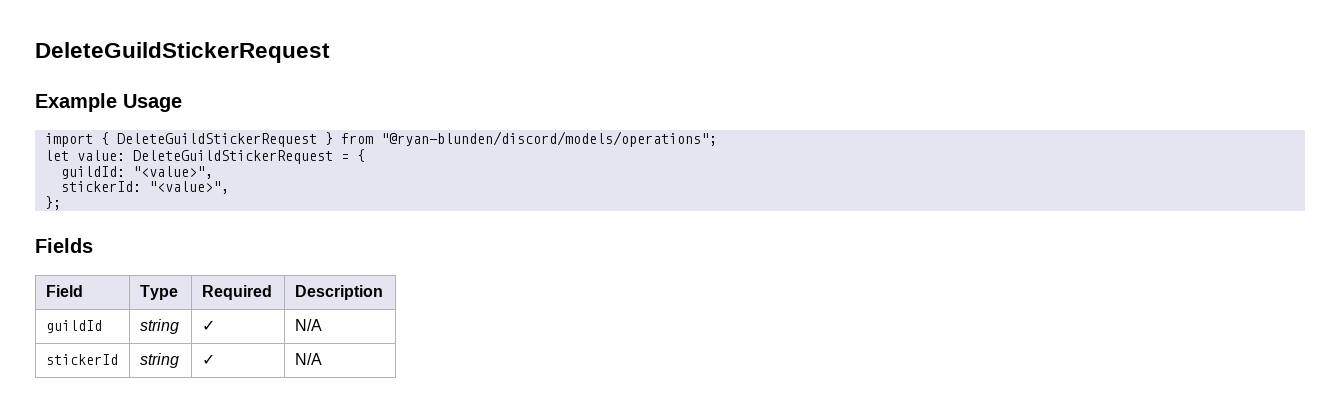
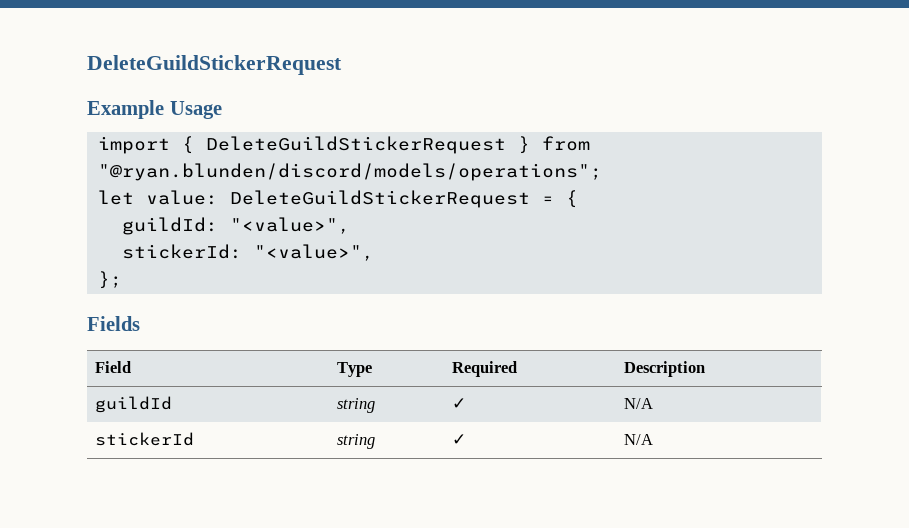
- import { DeleteGuildStickerRequest } from "@ryan-blunden/discord/models/operations";
+ import { DeleteGuildStickerRequest } from "@ryan.blunden/discord/models/operations";

